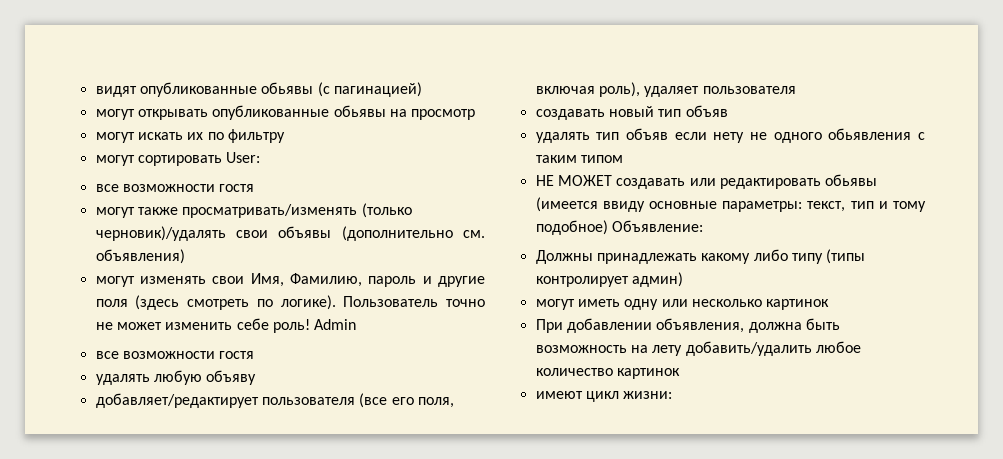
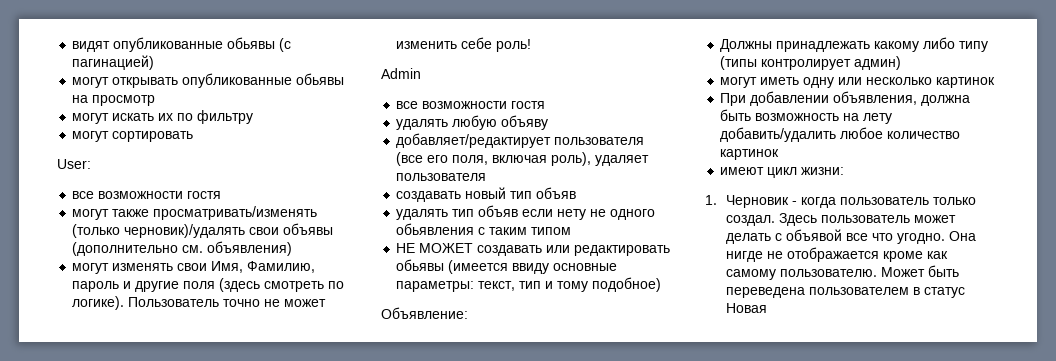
- могут сортировать User:
+ могут сортировать
+ User:
- Пользователь точно не может изменить себе роль! Admin
+ Пользователь точно не может изменить себе роль!
+ Admin
- НЕ МОЖЕТ создавать или редактировать обьявы (имеется ввиду основные параметры: текст, тип и тому подобное) Объявление:
+ НЕ МОЖЕТ создавать или редактировать обьявы (имеется ввиду основные параметры: текст, тип и тому подобное)
+ Объявление:
+ 1. Черновик - когда пользователь только создал. Здесь пользователь может делать с объявой все что угодно. Она нигде не отображается кроме как самому пользователю. Может быть переведена пользователем в статус Новая

